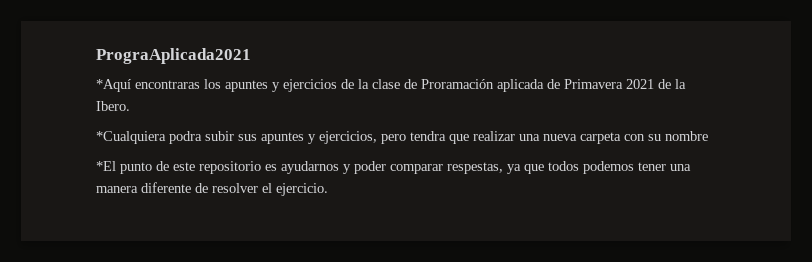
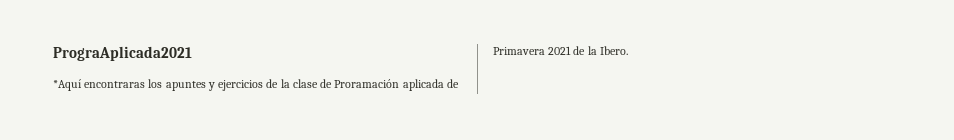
- *Cualquiera podra subir sus apuntes y ejercicios, pero tendra que realizar una nueva carpeta con su nombre
- *El punto de este repositorio es ayudarnos y poder comparar respestas, ya que todos podemos tener una manera diferente de resolver el ejercicio.

